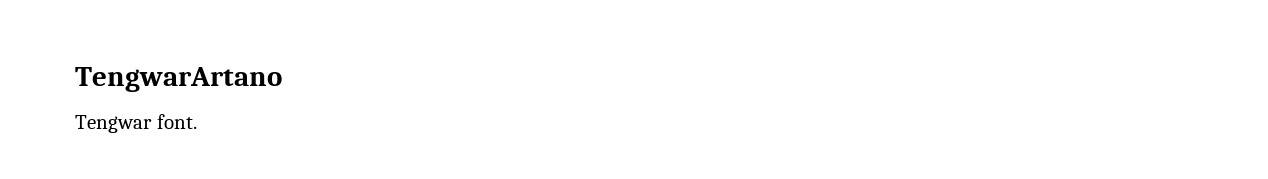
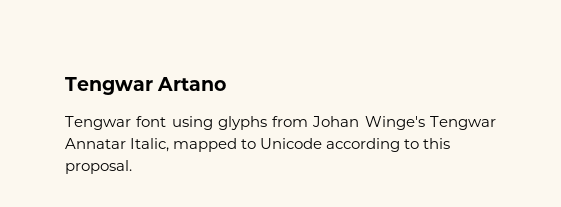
- TengwarArtano
- Tengwar font.
+ Tengwar Artano
+ Tengwar font using glyphs from Johan Winge's Tengwar Annatar Italic, mapped to Unicode according to this proposal.

